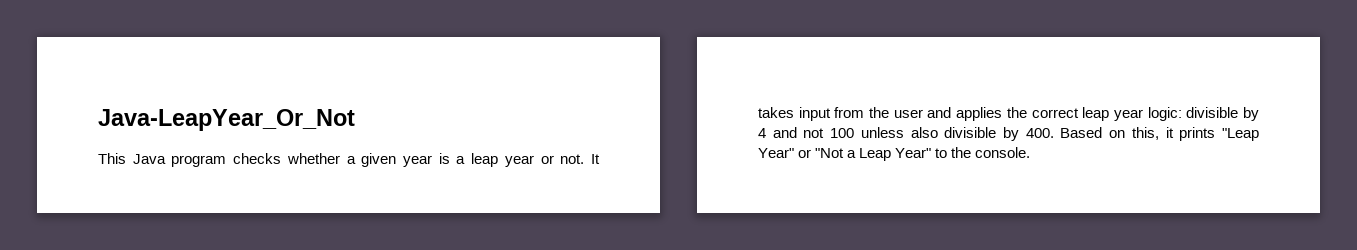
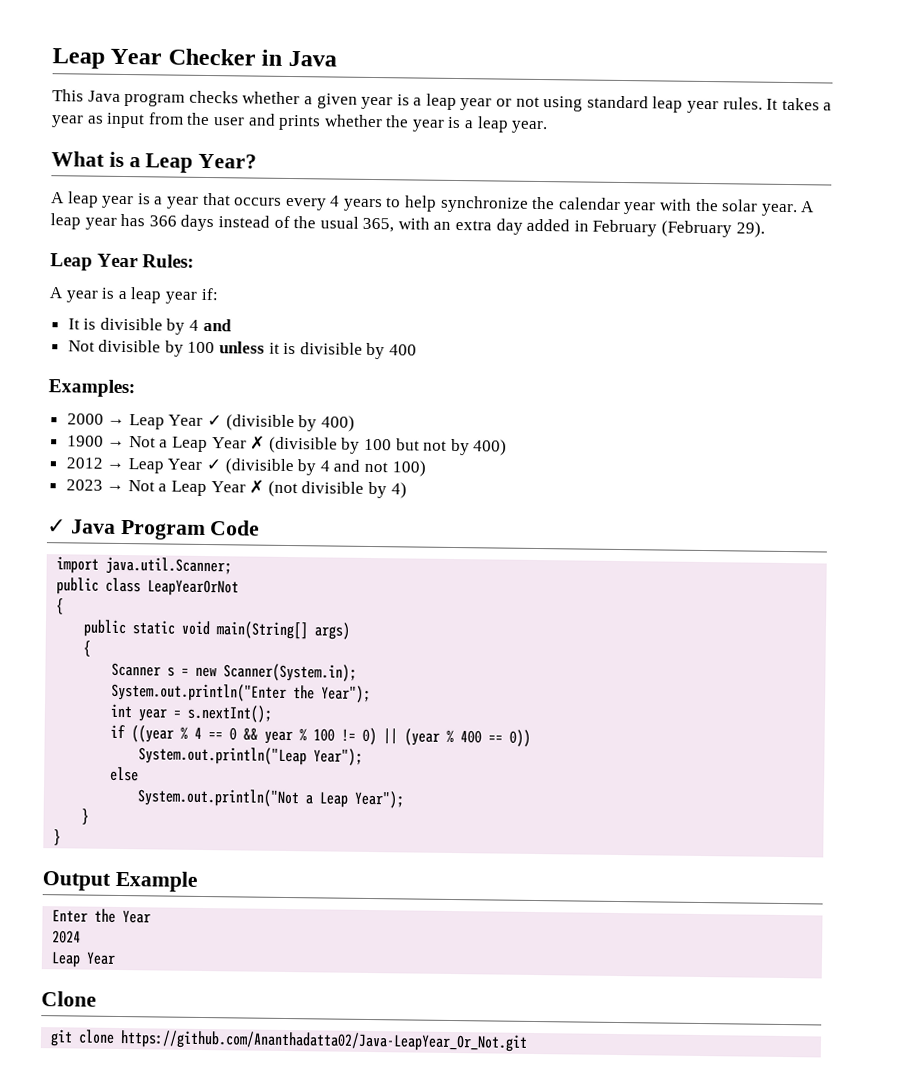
- Java-LeapYear_Or_Not
+ Leap Year Checker in Java
- This Java program checks whether a given year is a leap year or not. It takes input from the user and applies the correct leap year logic: divisible by 4 and not 100 unless also divisible by 400. Based on this, it prints "Leap Year" or "Not a Leap Year" to the console.
+ This Java program checks whether a given year is a leap year or not using standard leap year rules. It takes a year as input from the user and prints whether the year is a leap year.
+ What is a Leap Year?
+ A leap year is a year that occurs every 4 years to help synchronize the calendar year with the solar year. A leap year has 366 days instead of the usual 365, with an extra day added in February (February 29).
+ Leap Year Rules:
+ A year is a leap year if:
+ It is divisible by 4 and
+ Not divisible by 100 unless it is divisible by 400
+ Examples:
+ 2000 → Leap Year ✓ (divisible by 400)
+ 1900 → Not a Leap Year ✗ (divisible by 100 but not by 400)
+ 2012 → Leap Year ✓ (divisible by 4 and not 100)
+ 2023 → Not a Leap Year ✗ (not divisible by 4)
+ ✓ Java Program Code
+ import java.util.Scanner;
+ public class LeapYearOrNot
+ {
+ public static void main(String[] args)
+ {
+ Scanner s = new Scanner(System.in);
+ System.out.println("Enter the Year");
+ int year = s.nextInt();
+ if ((year % 4 == 0 && year % 100 != 0) || (year % 400 == 0))
+ System.out.println("Leap Year");
+ else
+ System.out.println("Not a Leap Year");
+ }
+ }
+ Output Example
+ Enter the Year
+ 2024
+ Leap Year
+ Clone
+ git clone https://github.com/Ananthadatta02/Java-LeapYear_Or_Not.git

